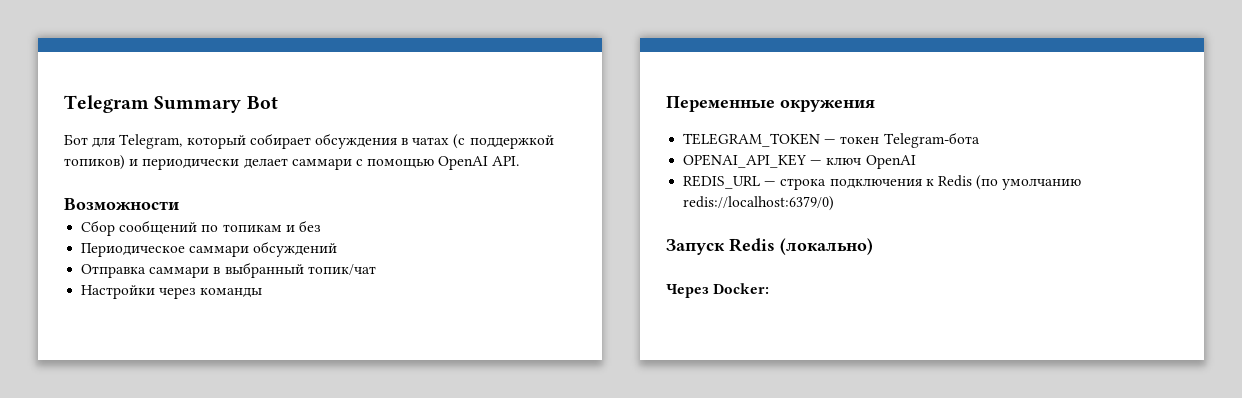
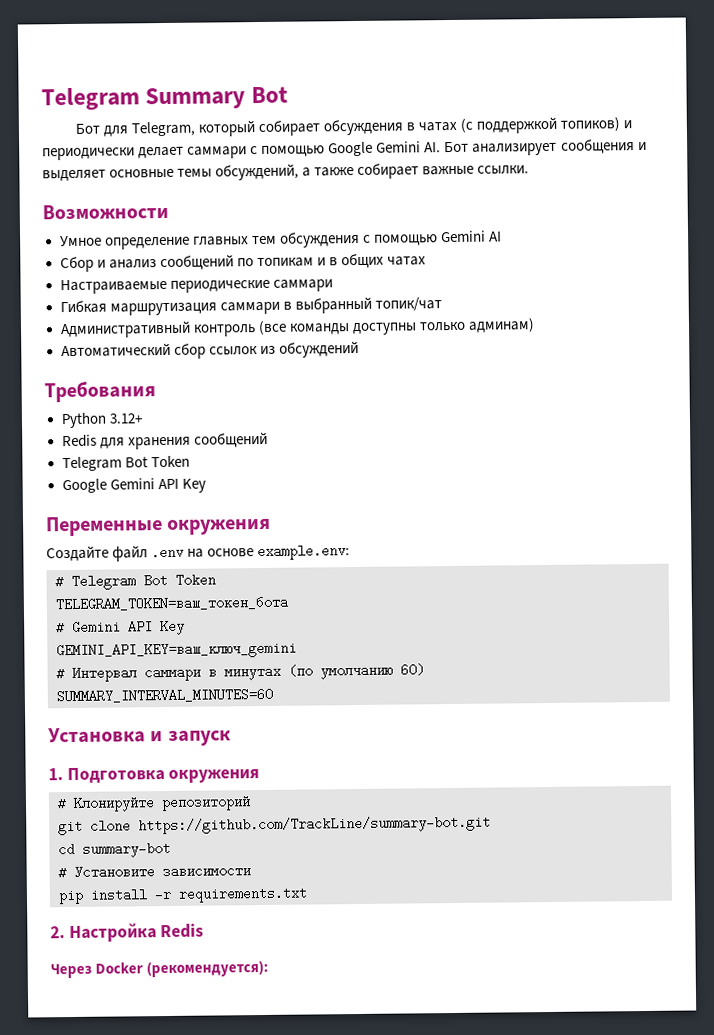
- Бот для Telegram, который собирает обсуждения в чатах (с поддержкой топиков) и периодически делает саммари с помощью OpenAI API.
+ Бот для Telegram, который собирает обсуждения в чатах (с поддержкой топиков) и периодически делает саммари с помощью Google Gemini AI. Бот анализирует сообщения и выделяет основные темы обсуждений, а также собирает важные ссылки.
  Возможности
+ Умное определение главных тем обсуждения с помощью Gemini AI
- Сбор сообщений по топикам и без
- Периодическое саммари обсуждений
- Отправка саммари в выбранный топик/чат
+ Сбор и анализ сообщений по топикам и в общих чатах
+ Настраиваемые периодические саммари
+ Гибкая маршрутизация саммари в выбранный топик/чат
- Настройки через команды
+ Административный контроль (все команды доступны только админам)
+ Автоматический сбор ссылок из обсуждений
+ Требования
+ Python 3.12+
+ Redis для хранения сообщений
+ Telegram Bot Token
+ Google Gemini API Key
  Переменные окружения
- TELEGRAM_TOKEN — токен Telegram-бота
- OPENAI_API_KEY — ключ OpenAI
- REDIS_URL — строка подключения к Redis (по умолчанию redis://localhost:6379/0)
- Запуск Redis (локально)
+ Создайте файл .env на основе example.env:
+ # Telegram Bot Token
+ TELEGRAM_TOKEN=ваш_токен_бота
+ # Gemini API Key
+ GEMINI_API_KEY=ваш_ключ_gemini
+ # Интервал саммари в минутах (по умолчанию 60)
+ SUMMARY_INTERVAL_MINUTES=60
+ Установка и запуск
+ 1. Подготовка окружения
+ # Клонируйте репозиторий
+ git clone https://github.com/TrackLine/summary-bot.git
+ cd summary-bot
+ # Установите зависимости
+ pip install -r requirements.txt
+ 2. Настройка Redis
- Через Docker:
+ Через Docker (рекомендуется):

